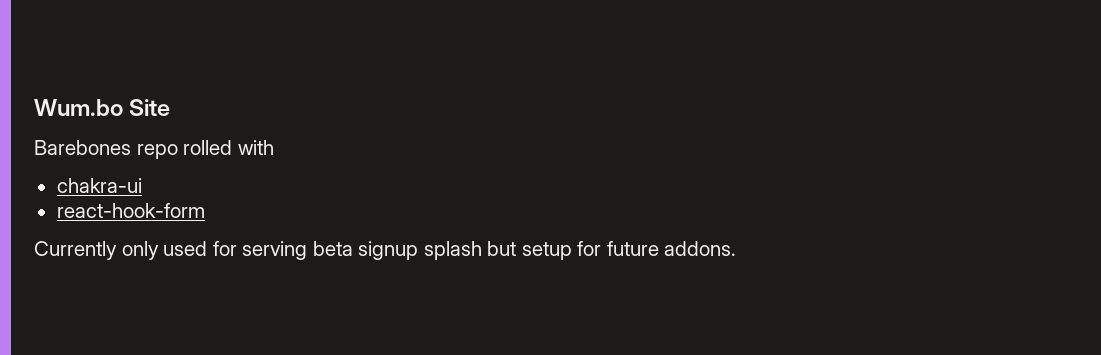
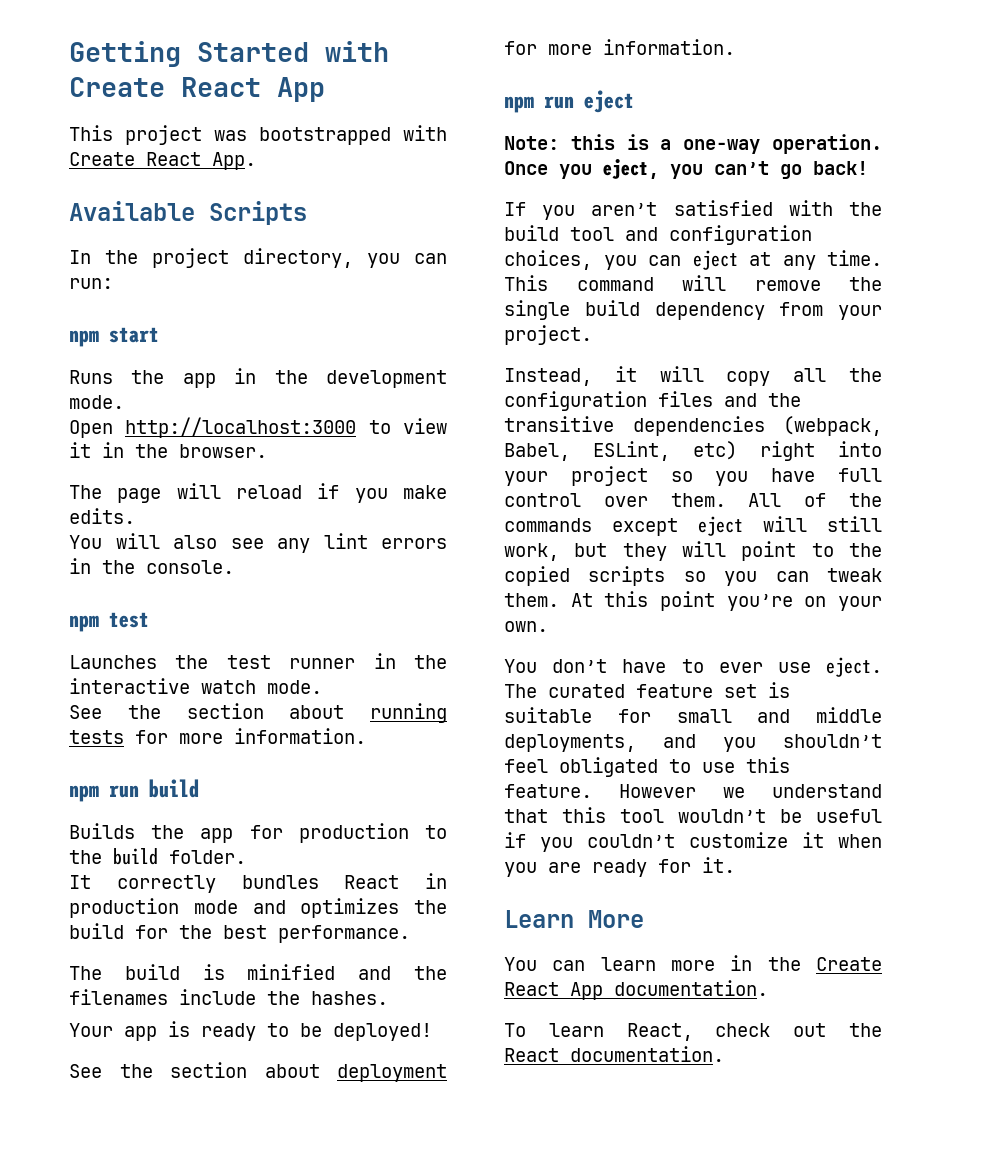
- Wum.bo Site
- Barebones repo rolled with
- chakra-ui
- react-hook-form
- Currently only used for serving beta signup splash but setup for future addons.
+ Getting Started with Create React App
+ This project was bootstrapped with Create React App.
+ Available Scripts
+ In the project directory, you can run:
+ npm start
+ Runs the app in the development mode.
+ Open http://localhost:3000 to view it in the browser.
+ The page will reload if you make edits.
+ You will also see any lint errors in the console.
+ npm test
+ Launches the test runner in the interactive watch mode.
+ See the section about running tests for more information.
+ npm run build
+ Builds the app for production to the build folder.
+ It correctly bundles React in production mode and optimizes the build for the best performance.
+ The build is minified and the filenames include the hashes.
+ Your app is ready to be deployed!
+ See the section about deployment for more information.
+ npm run eject
+ Note: this is a one-way operation. Once you eject, you can’t go back!
+ If you aren’t satisfied with the build tool and configuration choices, you can eject at any time. This command will remove the single build dependency from your project.
+ Instead, it will copy all the configuration files and the transitive dependencies (webpack, Babel, ESLint, etc) right into your project so you have full control over them. All of the commands except eject will still work, but they will point to the copied scripts so you can tweak them. At this point you’re on your own.
+ You don’t have to ever use eject. The curated feature set is suitable for small and middle deployments, and you shouldn’t feel obligated to use this feature. However we understand that this tool wouldn’t be useful if you couldn’t customize it when you are ready for it.
+ Learn More
+ You can learn more in the Create React App documentation.
+ To learn React, check out the React documentation.

